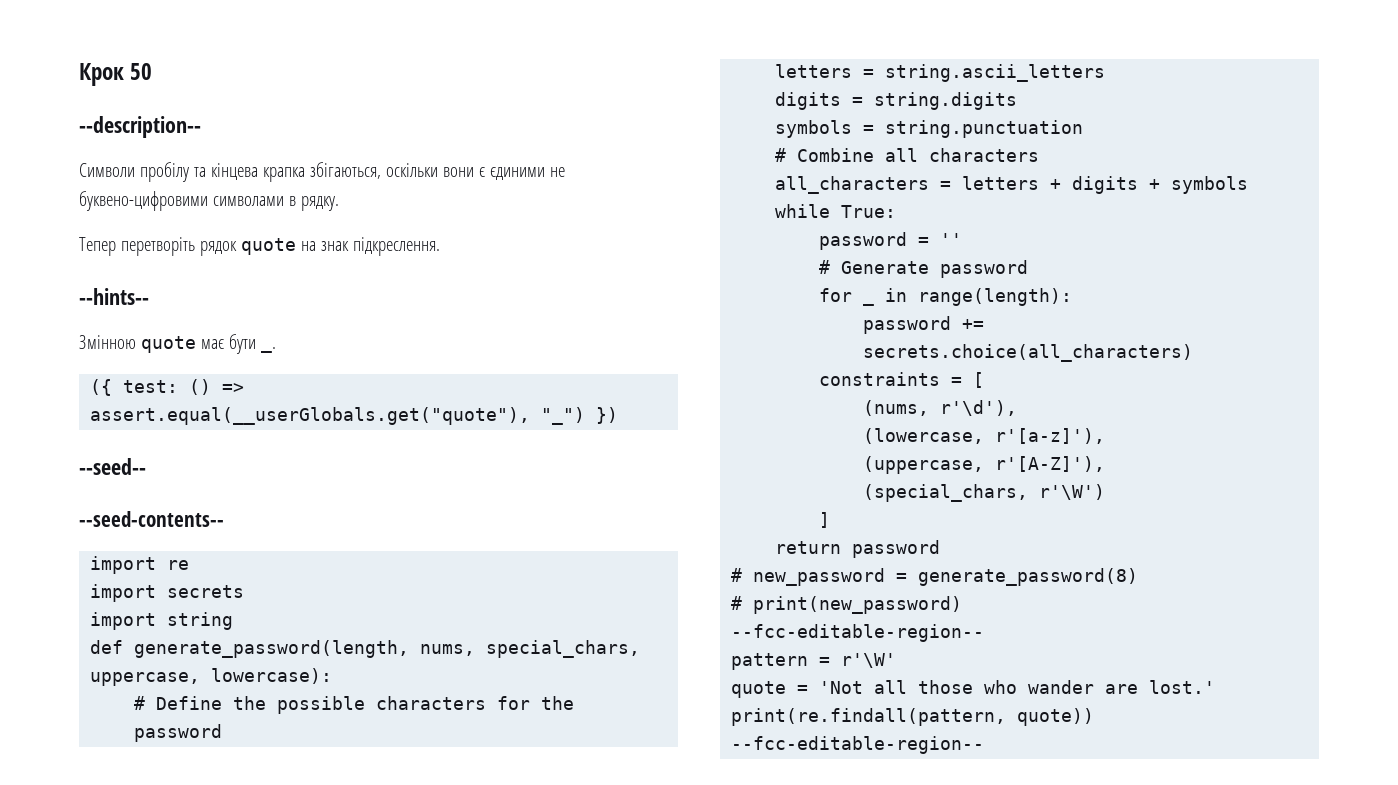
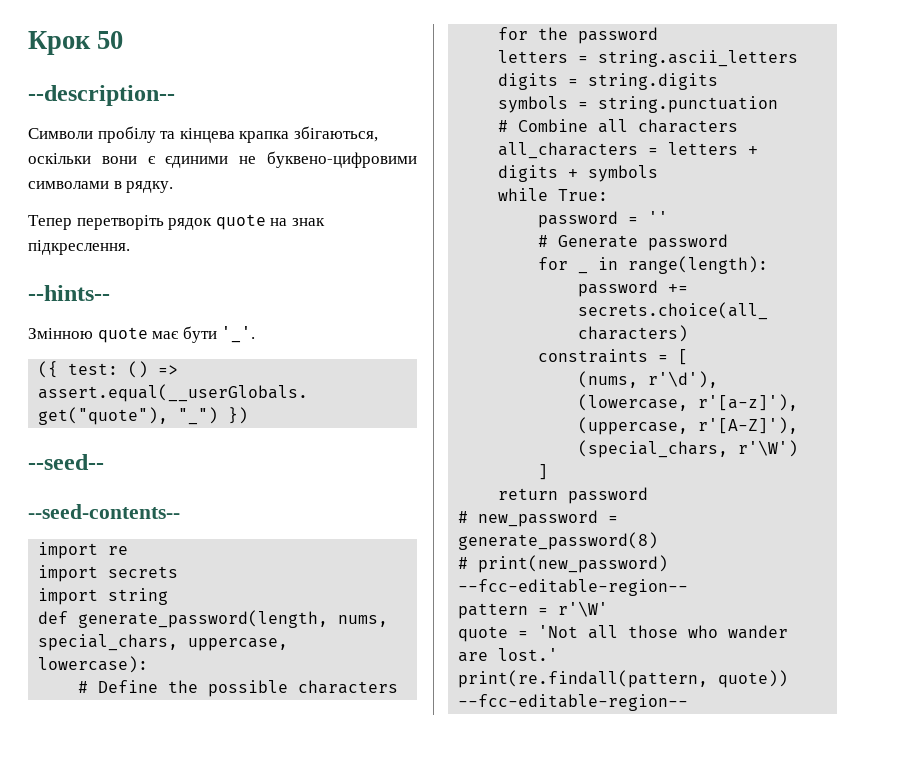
- Змінною quote має бути _.
+ Змінною quote має бути '_'.

